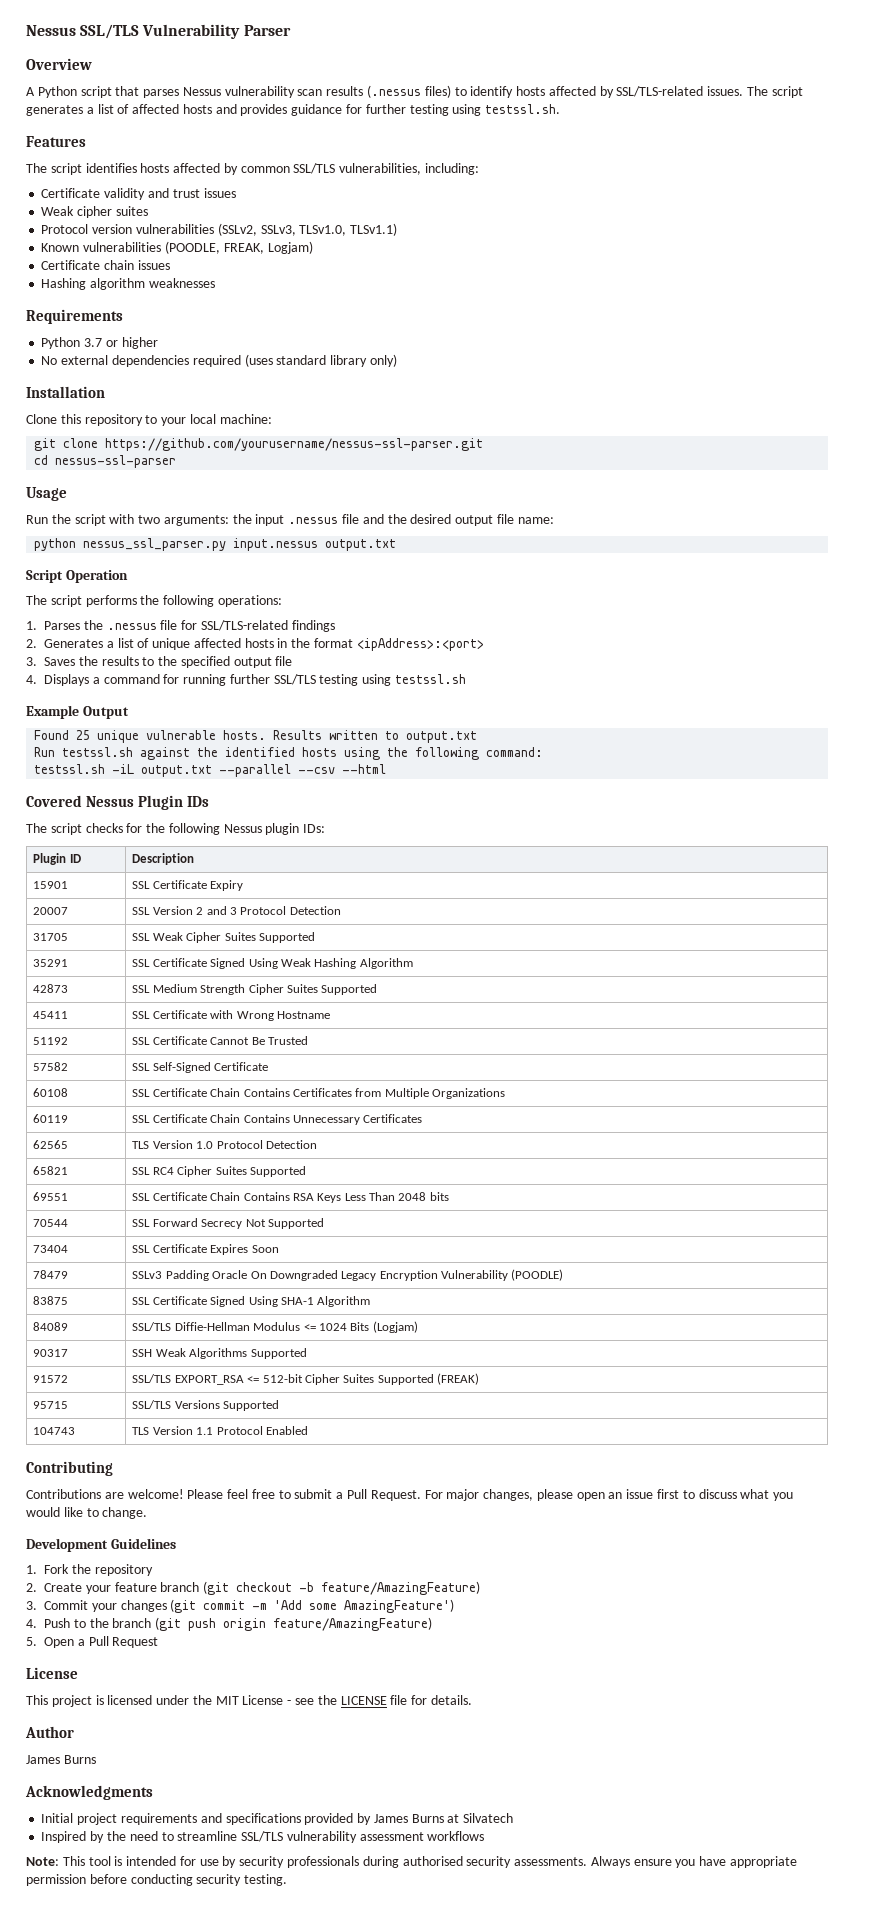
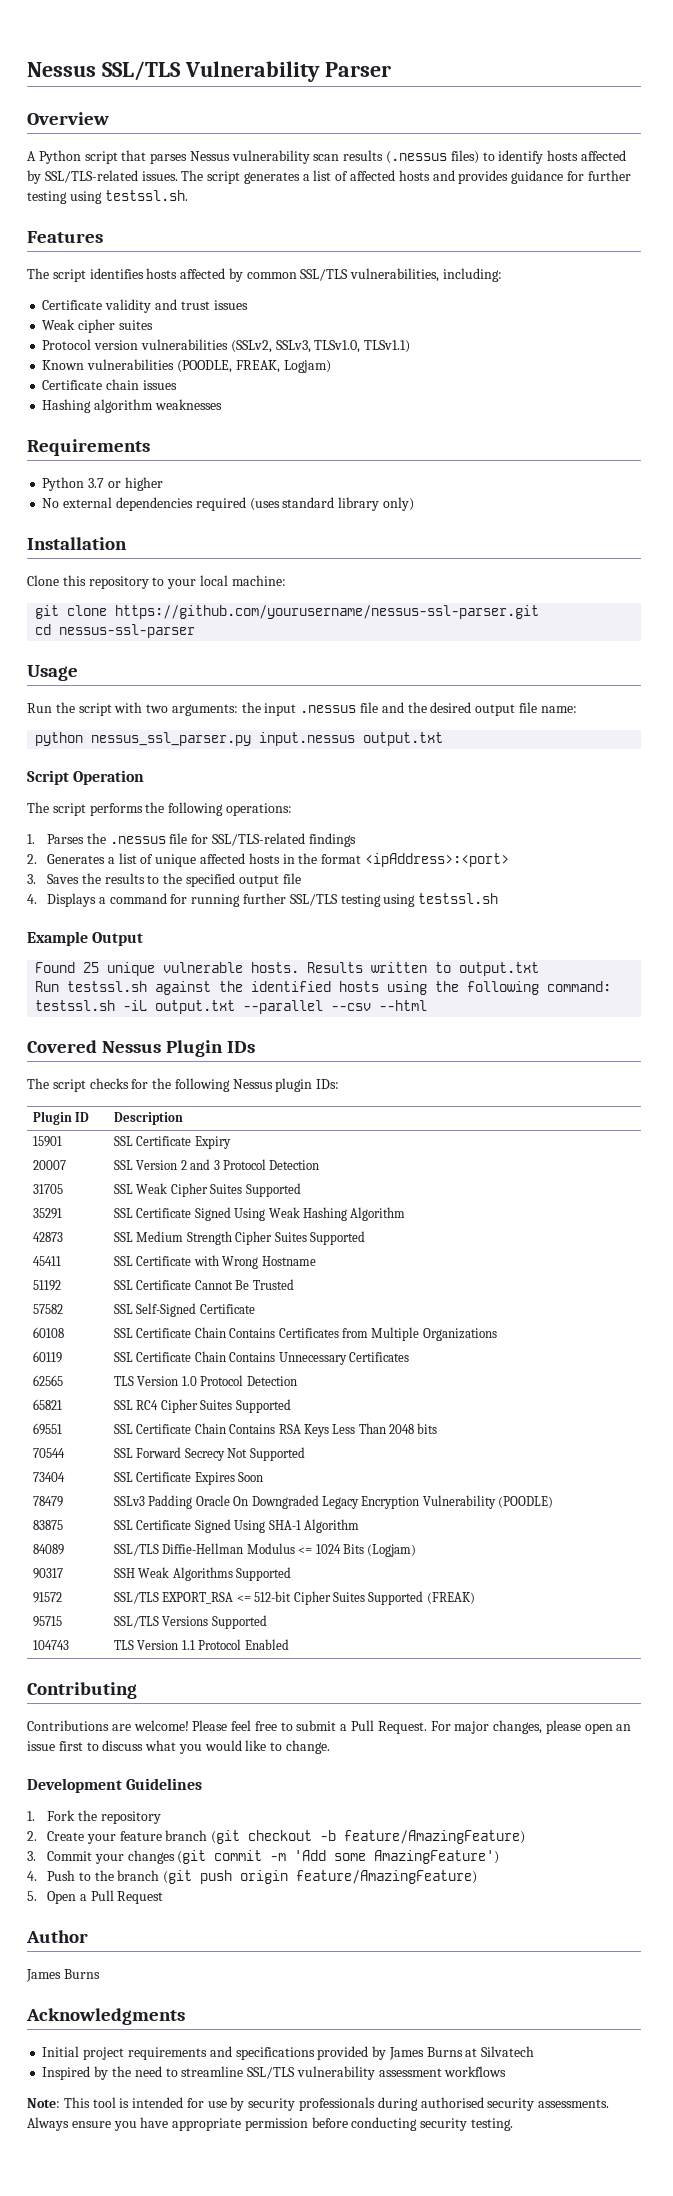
  5. Open a Pull Request
- License
- This project is licensed under the MIT License - see the LICENSE file for details.

